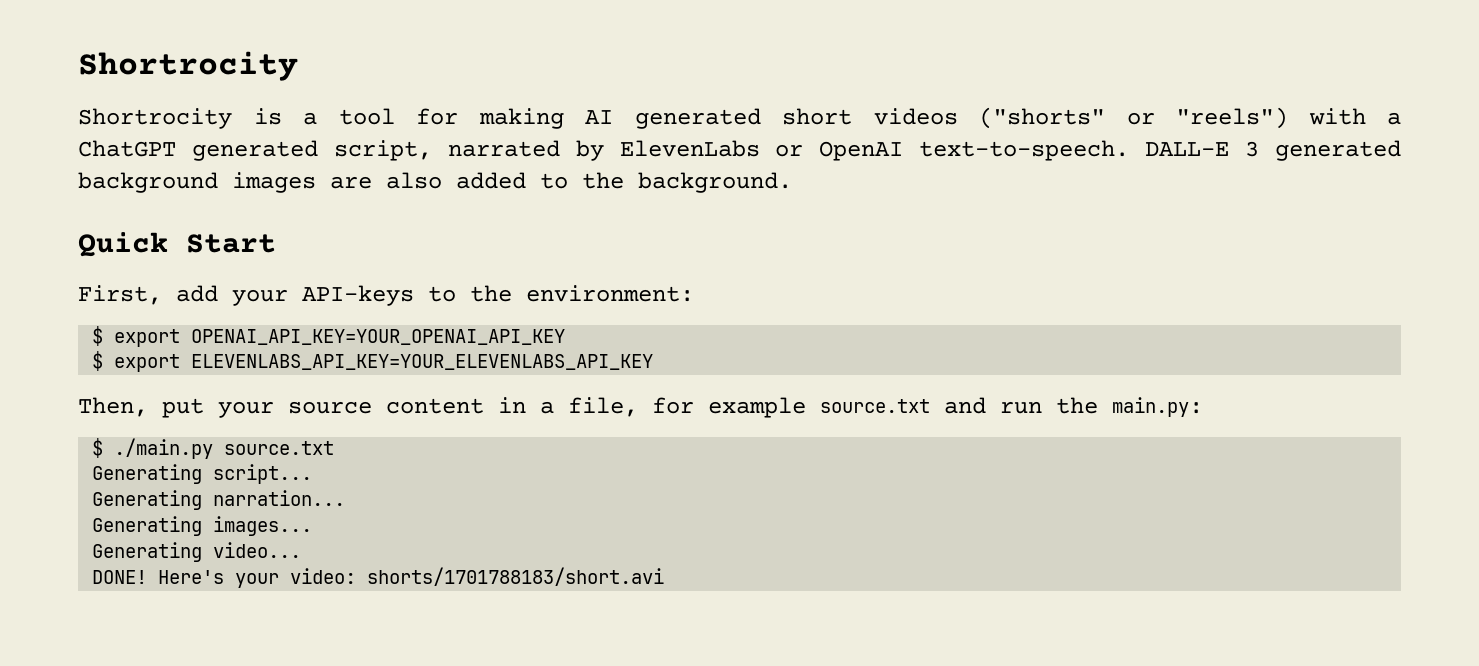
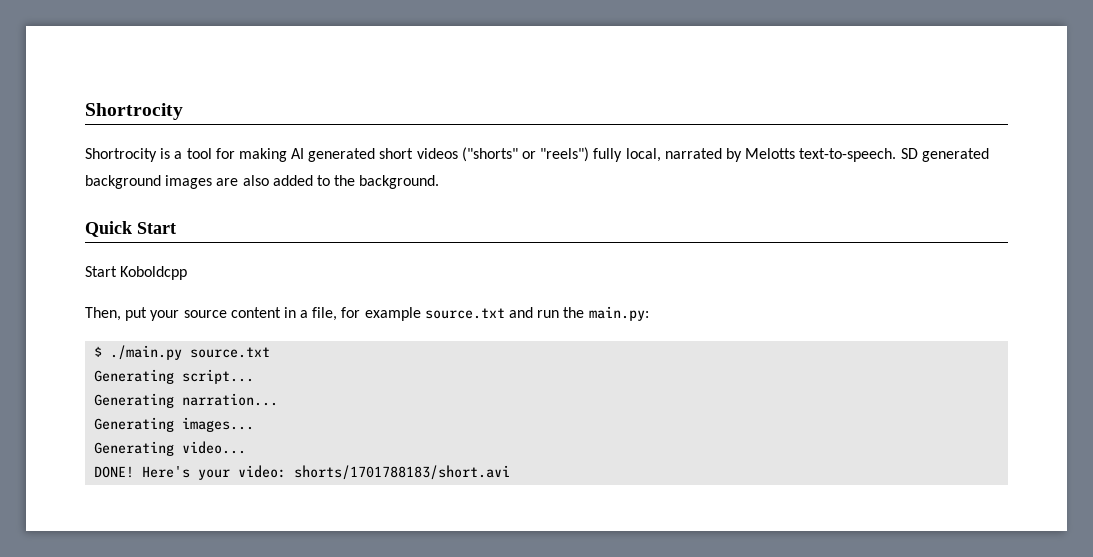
- Shortrocity is a tool for making AI generated short videos ("shorts" or "reels") with a ChatGPT generated script, narrated by ElevenLabs or OpenAI text-to-speech. DALL-E 3 generated background images are also added to the background.
+ Shortrocity is a tool for making AI generated short videos ("shorts" or "reels") fully local, narrated by Melotts text-to-speech. SD generated background images are also added to the background.
- First, add your API-keys to the environment:
- $ export OPENAI_API_KEY=YOUR_OPENAI_API_KEY
- $ export ELEVENLABS_API_KEY=YOUR_ELEVENLABS_API_KEY
+ Start Koboldcpp

